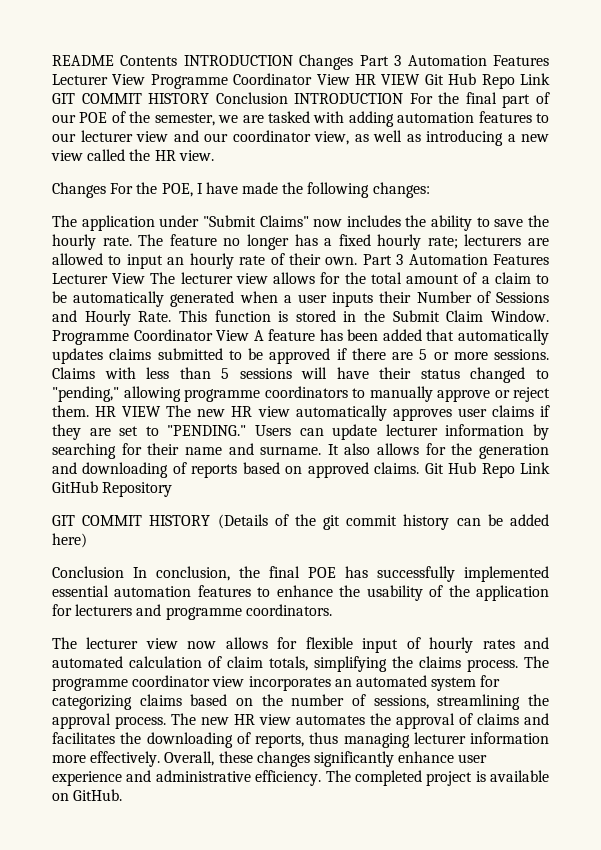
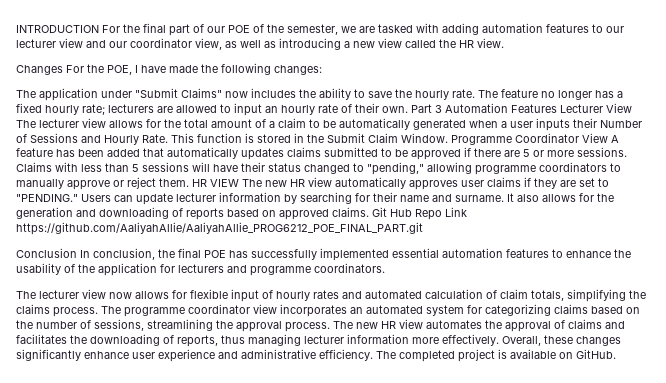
- README Contents INTRODUCTION Changes Part 3 Automation Features Lecturer View Programme Coordinator View HR VIEW Git Hub Repo Link GIT COMMIT HISTORY Conclusion INTRODUCTION For the final part of our POE of the semester, we are tasked with adding automation features to our lecturer view and our coordinator view, as well as introducing a new view called the HR view.
+ INTRODUCTION For the final part of our POE of the semester, we are tasked with adding automation features to our lecturer view and our coordinator view, as well as introducing a new view called the HR view.
- Git Hub Repo Link GitHub Repository
- GIT COMMIT HISTORY (Details of the git commit history can be added here)
+ Git Hub Repo Link https://github.com/AaliyahAllie/AaliyahAllie_PROG6212_POE_FINAL_PART.git

